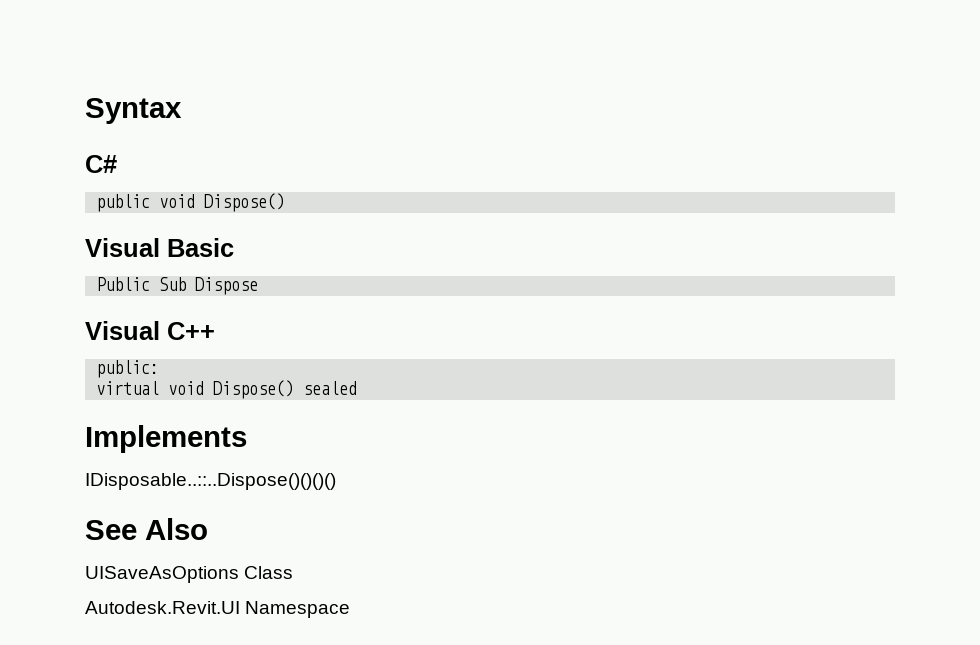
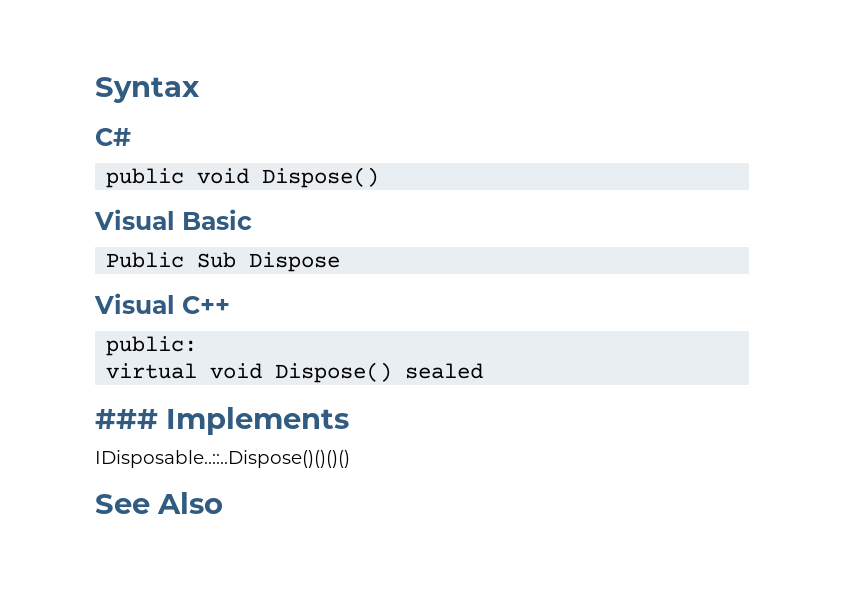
- Implements
+ ### Implements
- UISaveAsOptions Class
- Autodesk.Revit.UI Namespace

